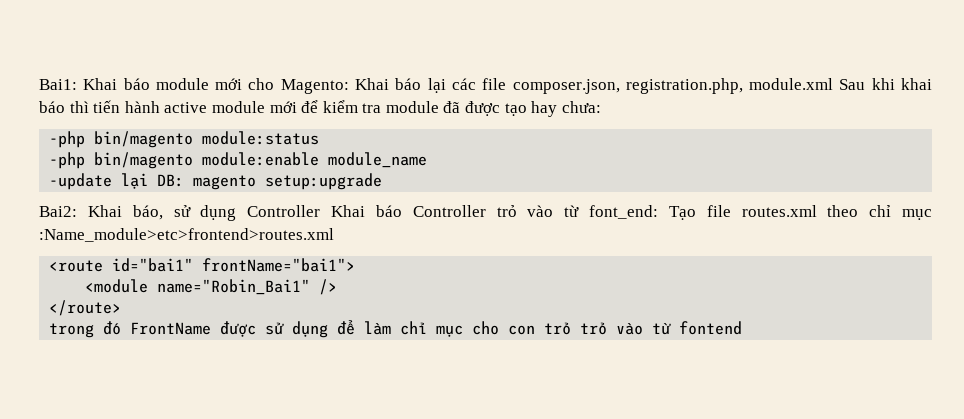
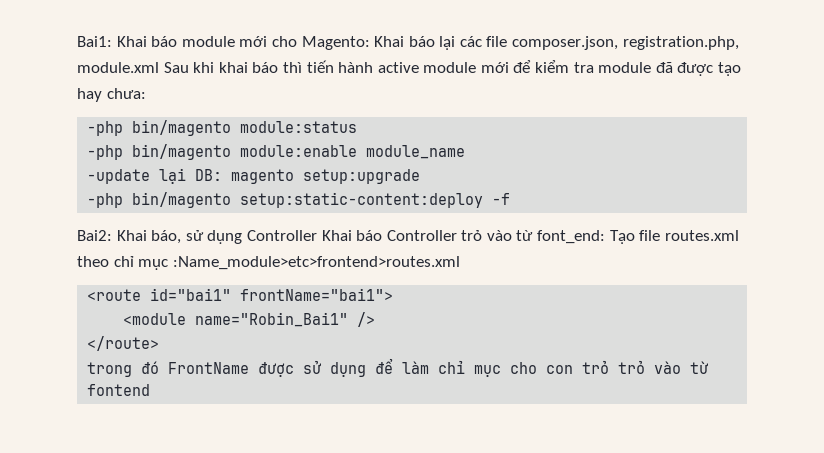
+ -php bin/magento setup:static-content:deploy -f

